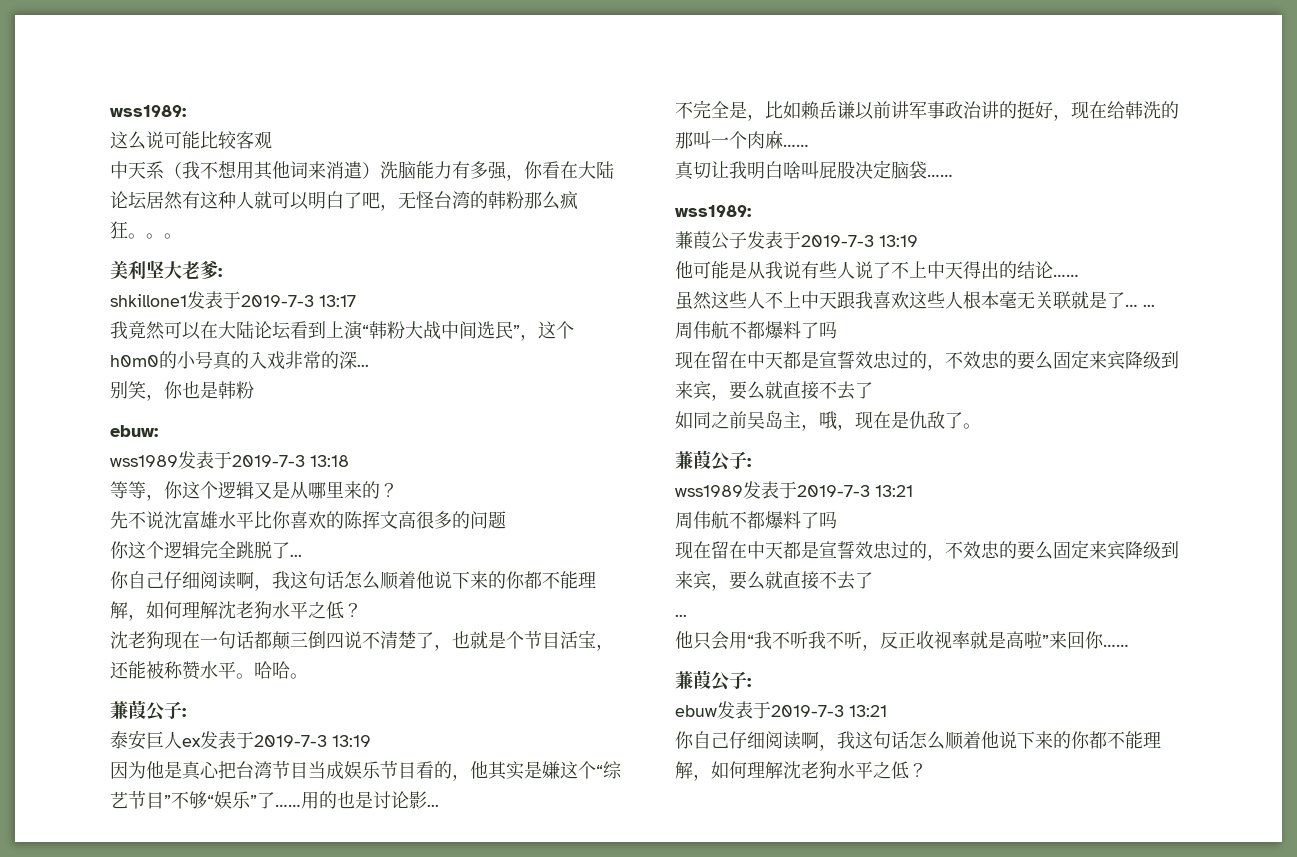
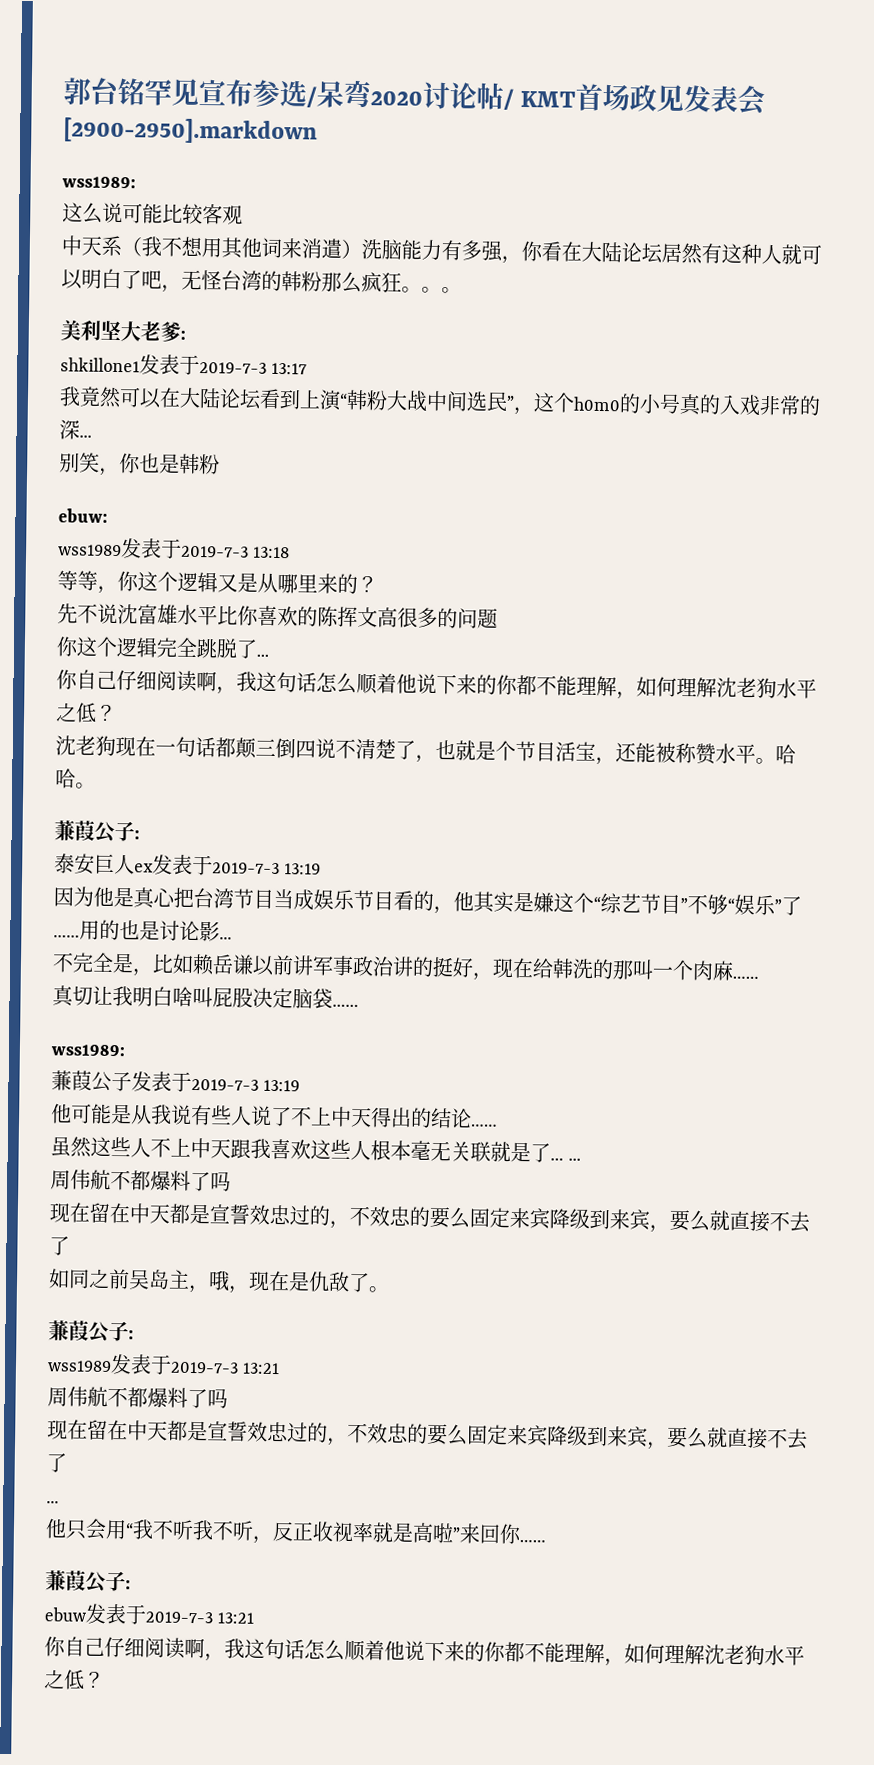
+ 郭台铭罕见宣布参选/呆弯2020讨论帖/ KMT首场政见发表会[2900-2950].markdown

